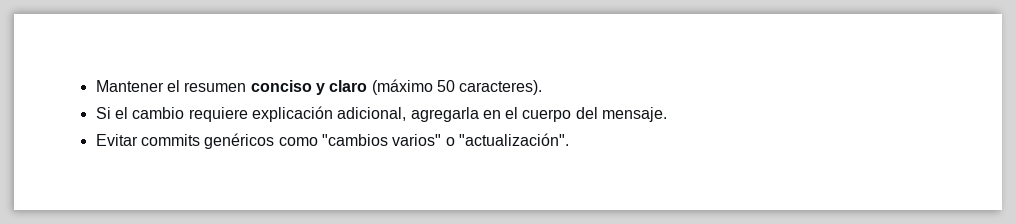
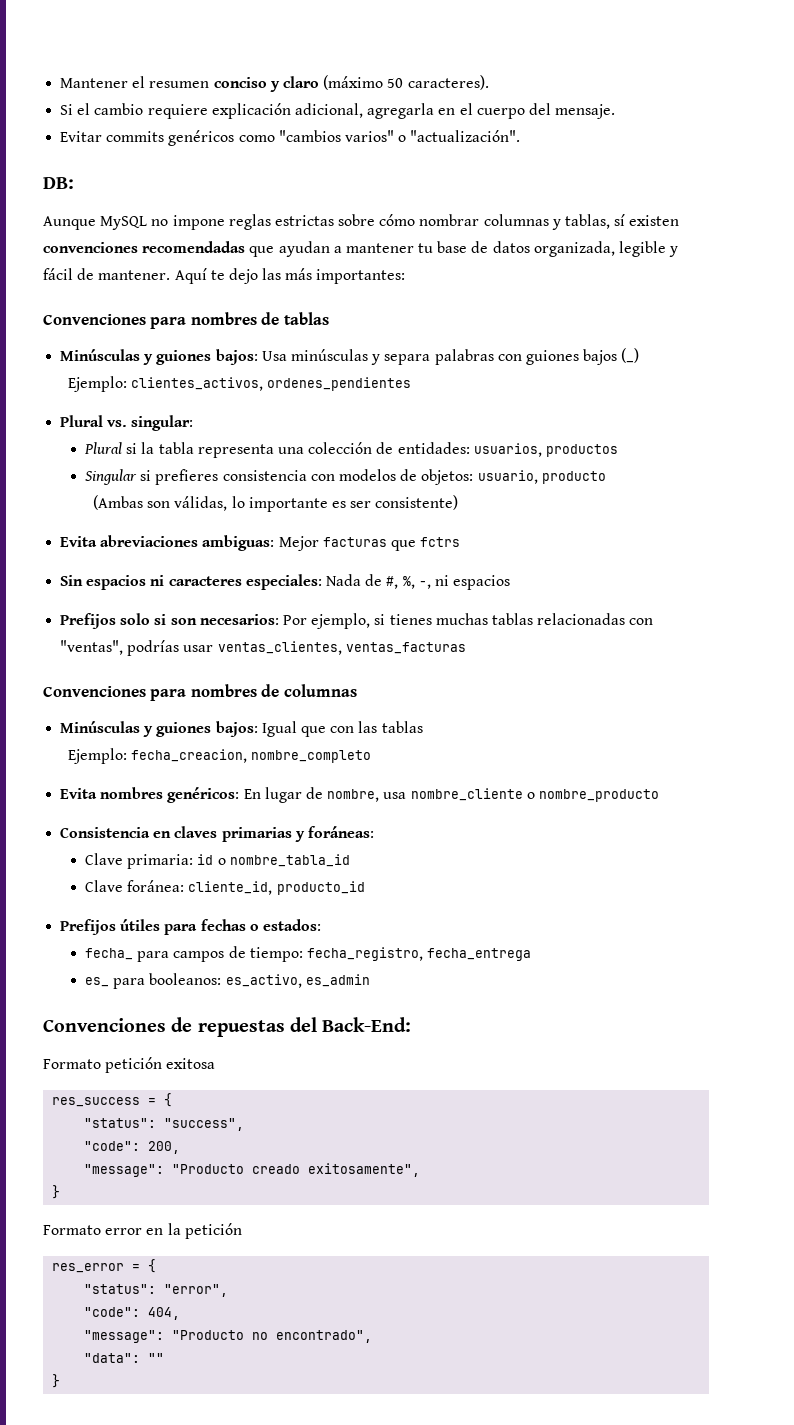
+ DB:
+ Aunque MySQL no impone reglas estrictas sobre cómo nombrar columnas y tablas, sí existen convenciones recomendadas que ayudan a mantener tu base de datos organizada, legible y fácil de mantener. Aquí te dejo las más importantes:
+ Convenciones para nombres de tablas
+ Minúsculas y guiones bajos: Usa minúsculas y separa palabras con guiones bajos (_)
+ Ejemplo: clientes_activos, ordenes_pendientes
+ Plural vs. singular:
+ Plural si la tabla representa una colección de entidades: usuarios, productos
+ Singular si prefieres consistencia con modelos de objetos: usuario, producto
+ (Ambas son válidas, lo importante es ser consistente)
+ Evita abreviaciones ambiguas: Mejor facturas que fctrs
+ Sin espacios ni caracteres especiales: Nada de #, %, -, ni espacios
+ Prefijos solo si son necesarios: Por ejemplo, si tienes muchas tablas relacionadas con "ventas", podrías usar ventas_clientes, ventas_facturas
+ Convenciones para nombres de columnas
+ Minúsculas y guiones bajos: Igual que con las tablas
+ Ejemplo: fecha_creacion, nombre_completo
+ Evita nombres genéricos: En lugar de nombre, usa nombre_cliente o nombre_producto
+ Consistencia en claves primarias y foráneas:
+ Clave primaria: id o nombre_tabla_id
+ Clave foránea: cliente_id, producto_id
+ Prefijos útiles para fechas o estados:
+ fecha_ para campos de tiempo: fecha_registro, fecha_entrega
+ es_ para booleanos: es_activo, es_admin
+ Convenciones de repuestas del Back-End:
+ Formato petición exitosa
+ res_success = {
+ "status": "success",
+ "code": 200,
+ "message": "Producto creado exitosamente",
+ }
+ Formato error en la petición
+ res_error = {
+ "status": "error",
+ "code": 404,
+ "message": "Producto no encontrado",
+ "data": ""
+ }

